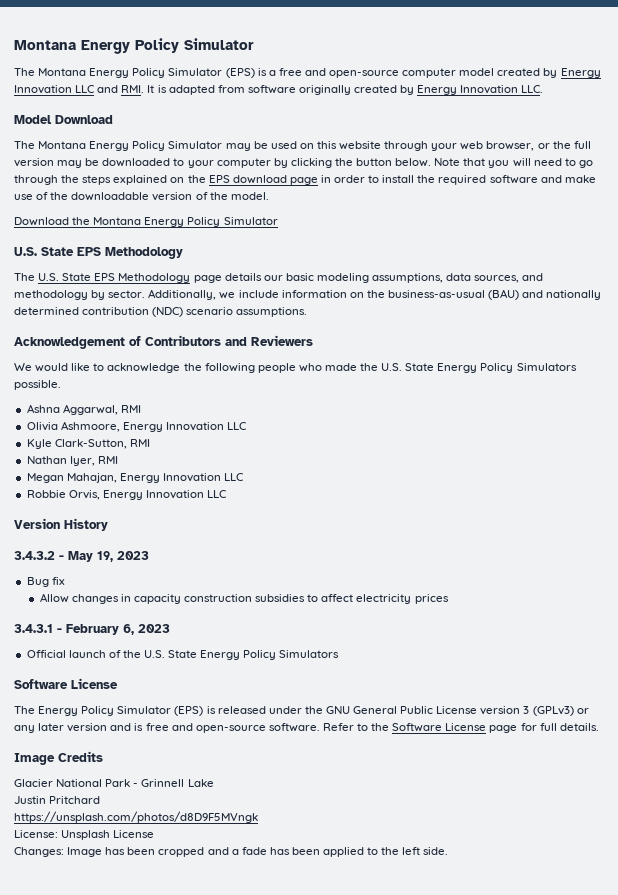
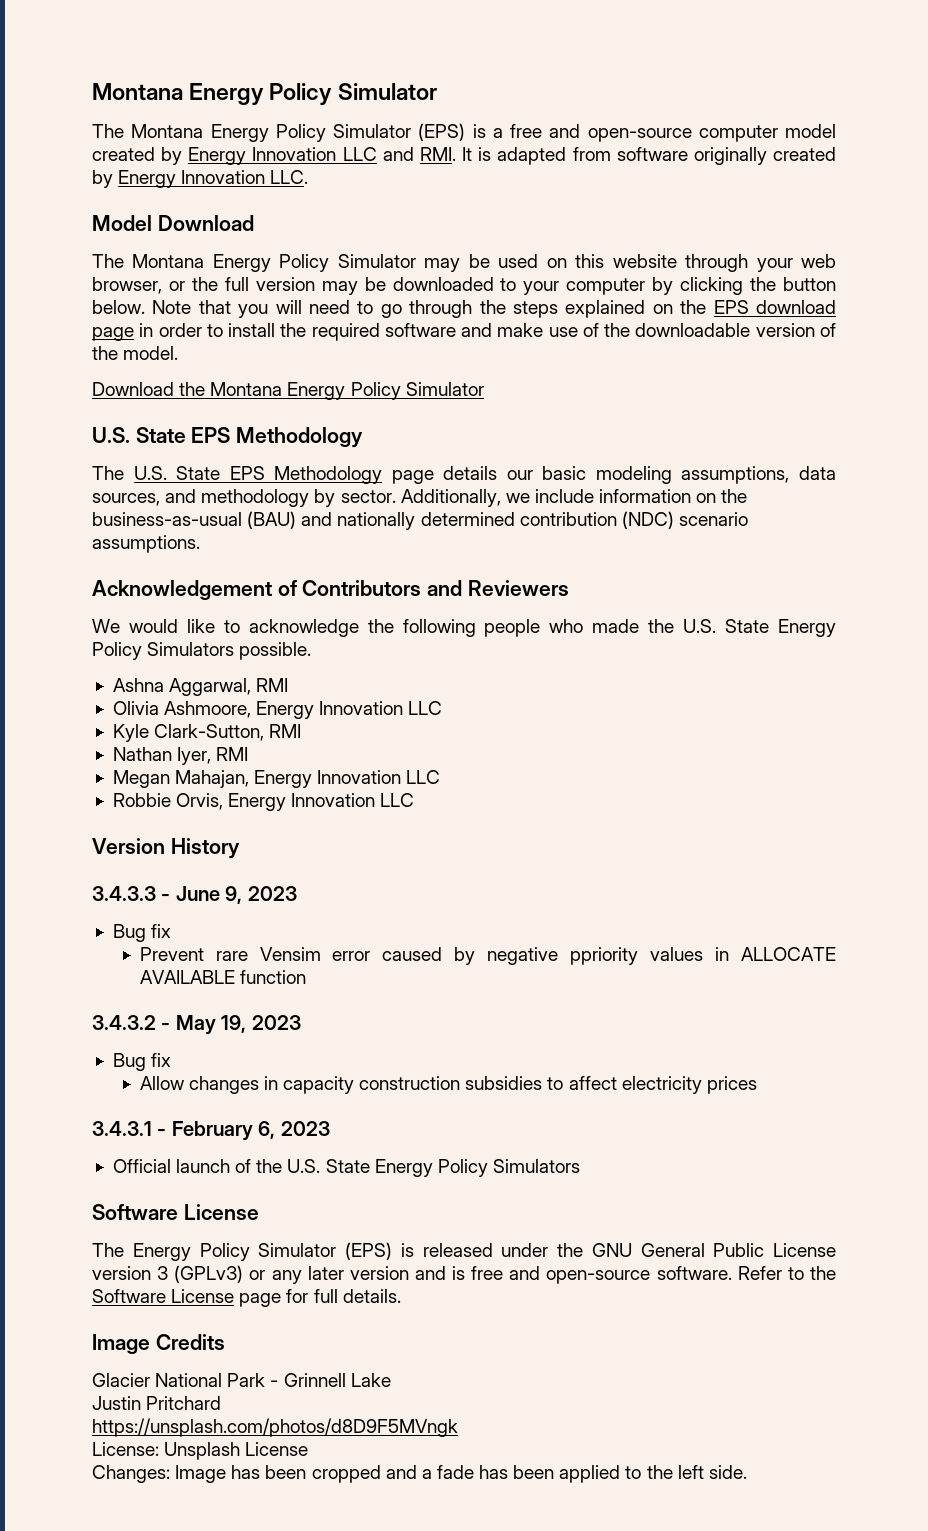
+ 3.4.3.3 - June 9, 2023
+ Bug fix
+ Prevent rare Vensim error caused by negative ppriority values in ALLOCATE AVAILABLE function

